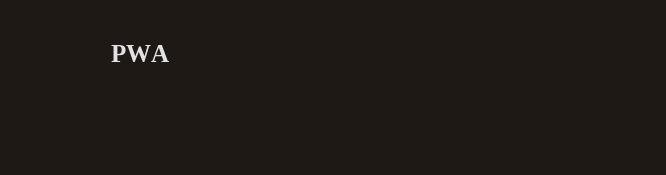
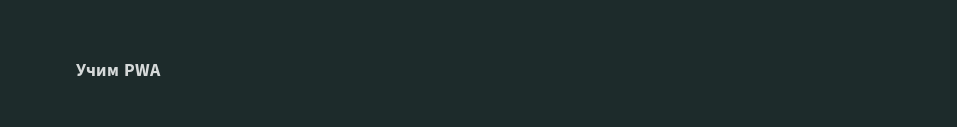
- PWA
+ Учим PWA

